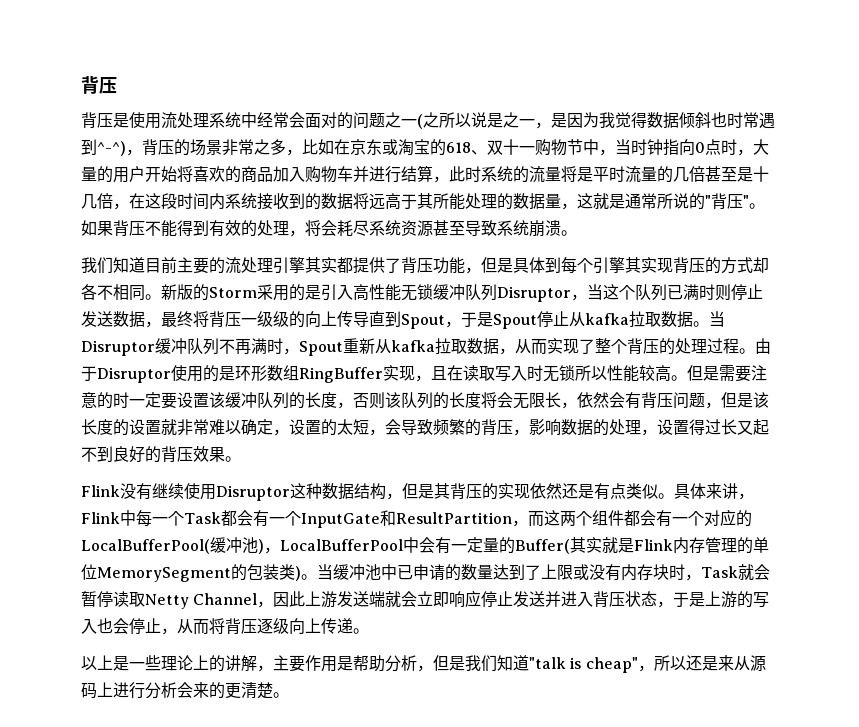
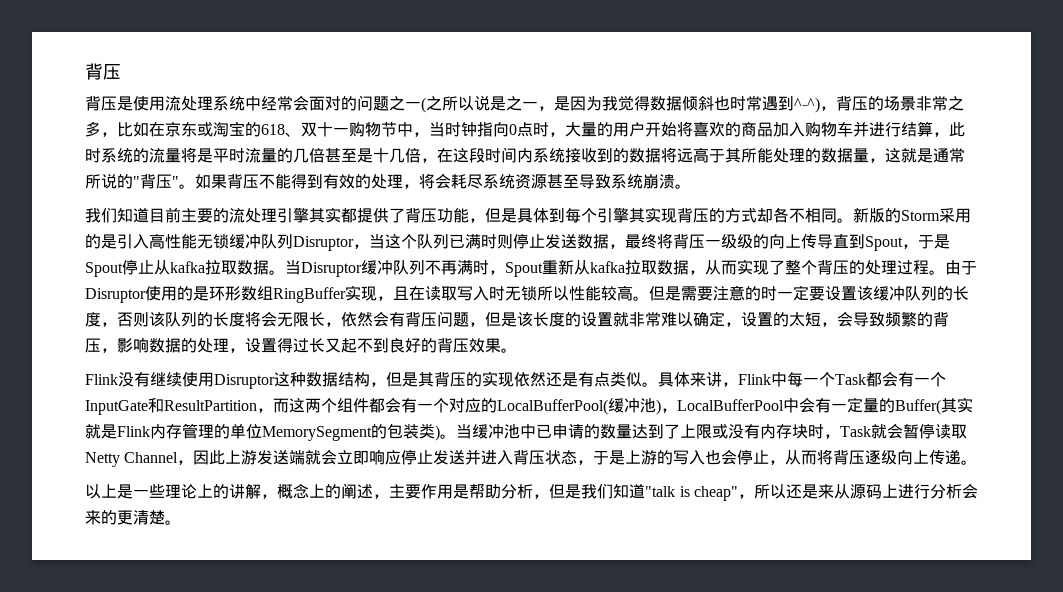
- 以上是一些理论上的讲解，主要作用是帮助分析，但是我们知道"talk is cheap"，所以还是来从源码上进行分析会来的更清楚。
+ 以上是一些理论上的讲解，概念上的阐述，主要作用是帮助分析，但是我们知道"talk is cheap"，所以还是来从源码上进行分析会来的更清楚。

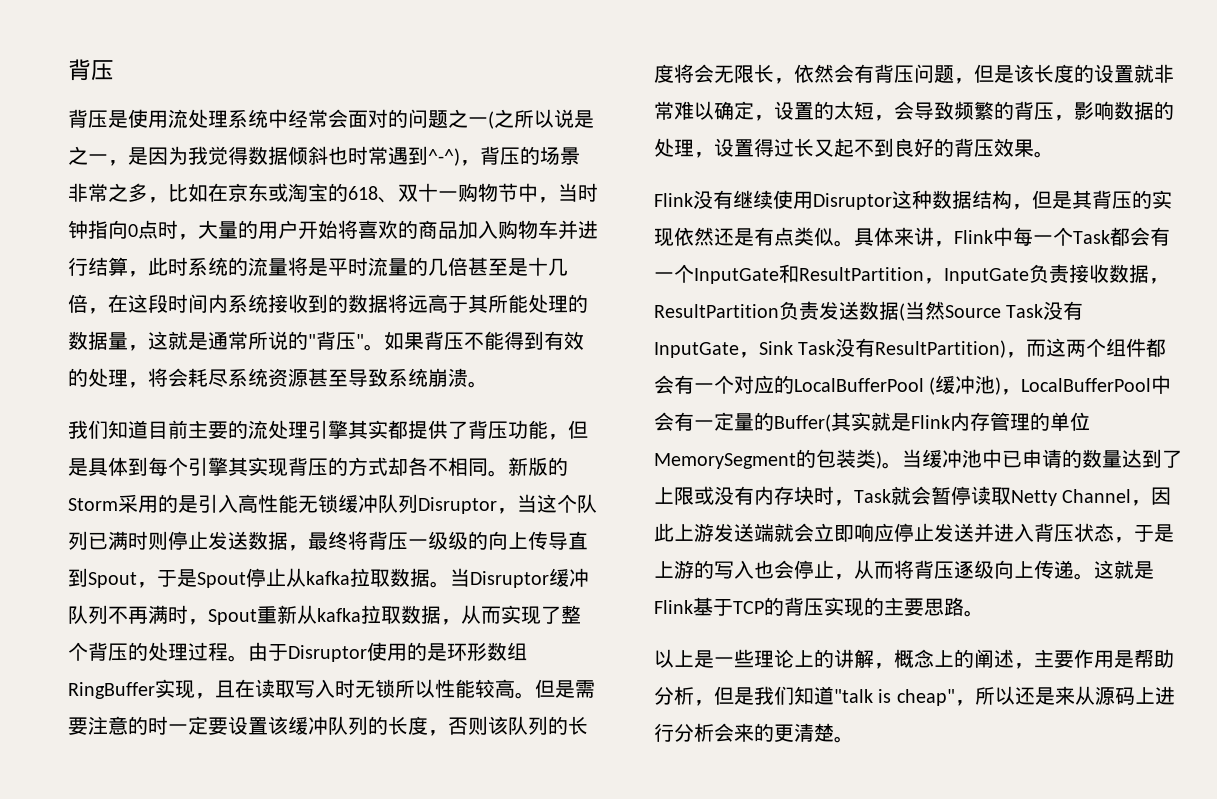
- 具体来讲，Flink中每一个Task都会有一个InputGate和ResultPartition，而这两个组件都会有一个对应的LocalBufferPool(缓冲池)，LocalBufferPool中会有一定量的Buffer(其实就是Flink内存管理的单位MemorySegment的包装类)。
+ 具体来讲，Flink中每一个Task都会有一个InputGate和ResultPartition，InputGate负责接收数据，ResultPartition负责发送数据(当然Source Task没有InputGate，Sink Task没有ResultPartition)，而这两个组件都会有一个对应的LocalBufferPool (缓冲池)，LocalBufferPool中会有一定量的Buffer(其实就是Flink内存管理的单位MemorySegment的包装类)。
+ 这就是Flink基于TCP的背压实现的主要思路。

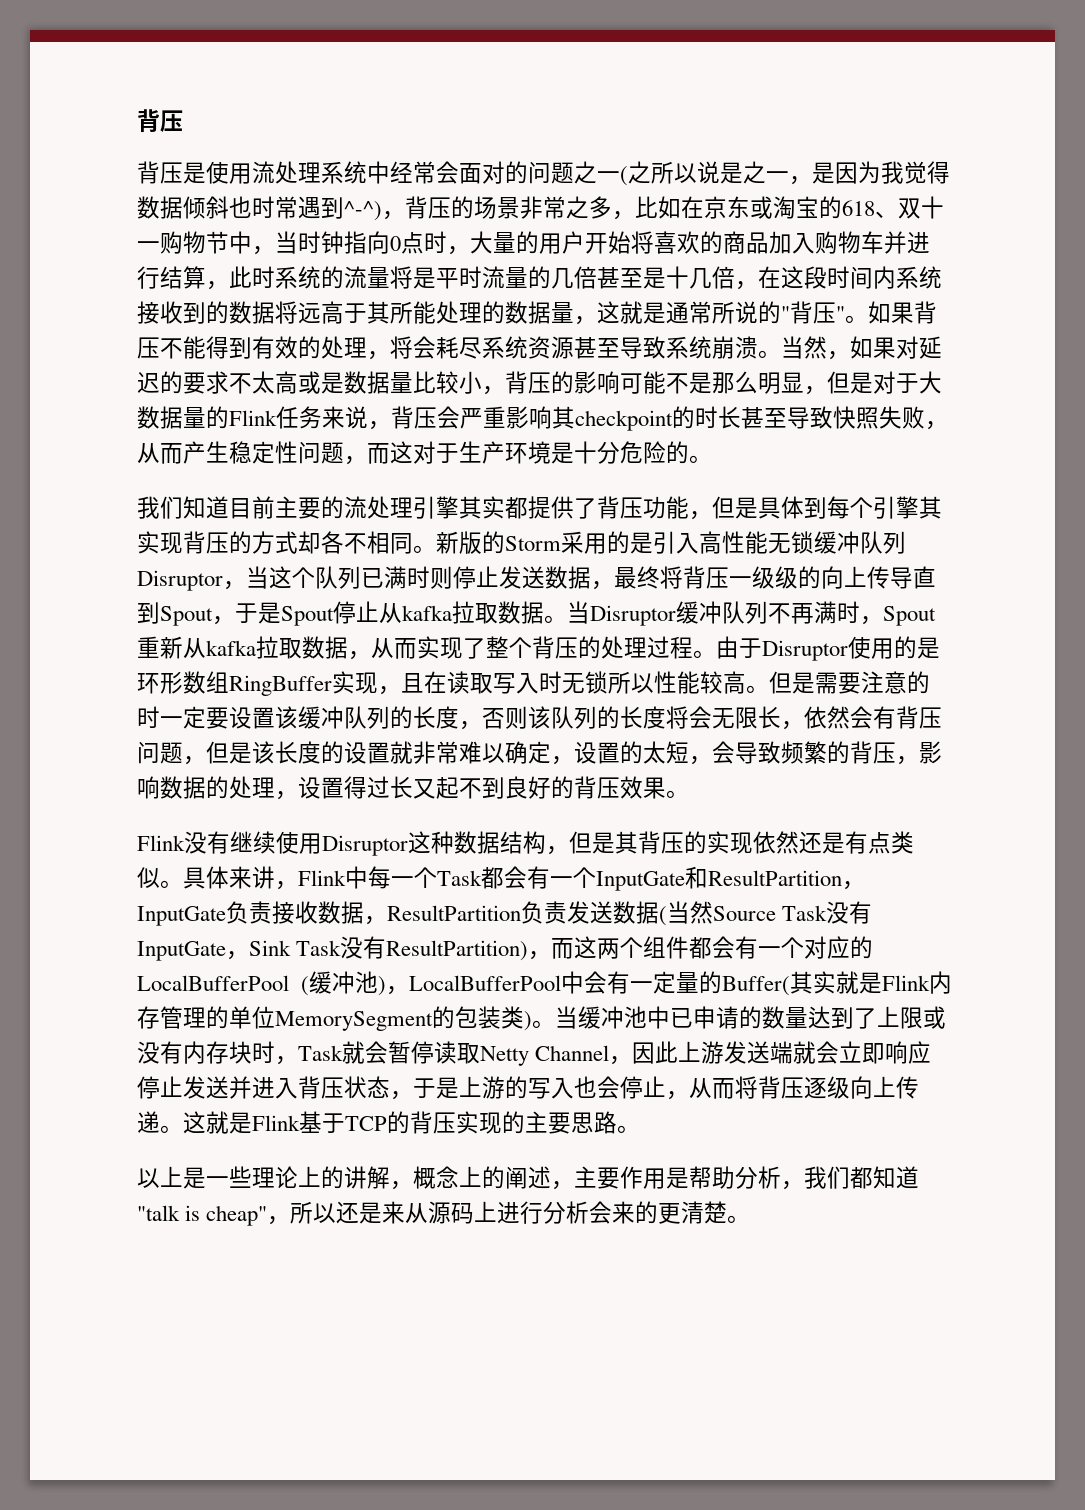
+ 当然，如果对延迟的要求不太高或是数据量比较小，背压的影响可能不是那么明显，但是对于大数据量的Flink任务来说，背压会严重影响其checkpoint的时长甚至导致快照失败，从而产生稳定性问题，而这对于生产环境是十分危险的。
- 以上是一些理论上的讲解，概念上的阐述，主要作用是帮助分析，但是我们知道"talk is cheap"，所以还是来从源码上进行分析会来的更清楚。
+ 以上是一些理论上的讲解，概念上的阐述，主要作用是帮助分析，我们都知道"talk is cheap"，所以还是来从源码上进行分析会来的更清楚。

